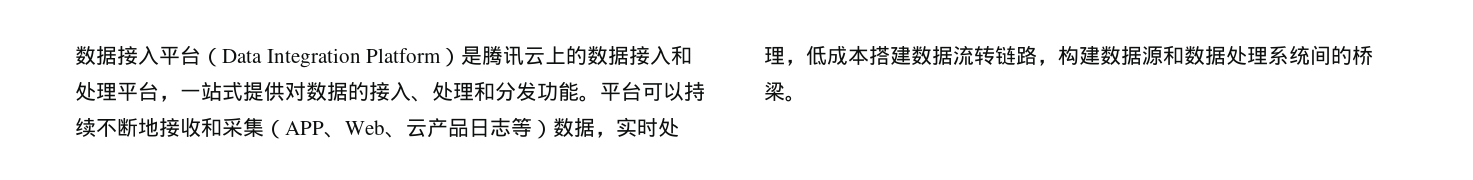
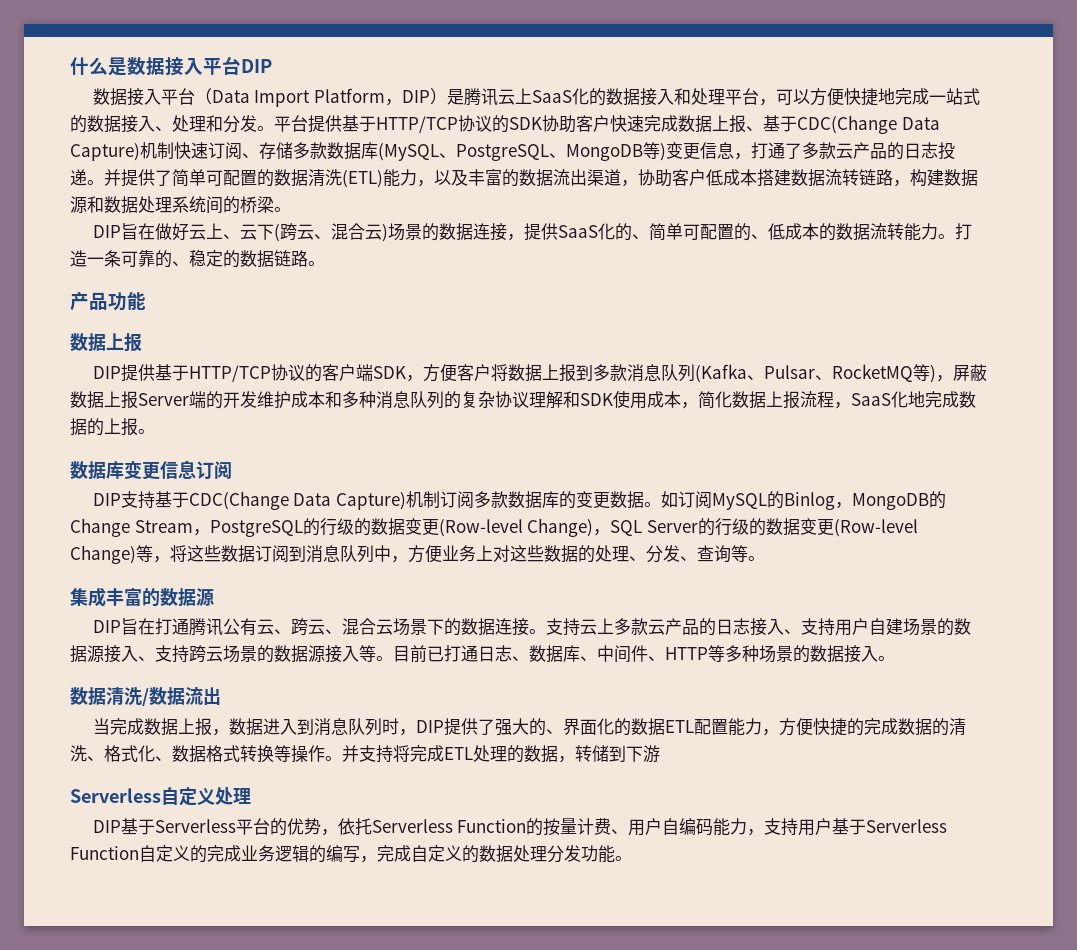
+ 什么是数据接入平台DIP
- 数据接入平台（Data Integration Platform）是腾讯云上的数据接入和处理平台，一站式提供对数据的接入、处理和分发功能。平台可以持续不断地接收和采集（APP、Web、云产品日志等）数据，实时处理，低成本搭建数据流转链路，构建数据源和数据处理系统间的桥梁。
+ 数据接入平台（Data Import Platform，DIP）是腾讯云上SaaS化的数据接入和处理平台，可以方便快捷地完成一站式的数据接入、处理和分发。平台提供基于HTTP/TCP协议的SDK协助客户快速完成数据上报、基于CDC(Change Data Capture)机制快速订阅、存储多款数据库(MySQL、PostgreSQL、MongoDB等)变更信息，打通了多款云产品的日志投递。并提供了简单可配置的数据清洗(ETL)能力，以及丰富的数据流出渠道，协助客户低成本搭建数据流转链路，构建数据源和数据处理系统间的桥梁。
+ DIP旨在做好云上、云下(跨云、混合云)场景的数据连接，提供SaaS化的、简单可配置的、低成本的数据流转能力。打造一条可靠的、稳定的数据链路。
+ 产品功能
+ 数据上报
+ DIP提供基于HTTP/TCP协议的客户端SDK，方便客户将数据上报到多款消息队列(Kafka、Pulsar、RocketMQ等)，屏蔽数据上报Server端的开发维护成本和多种消息队列的复杂协议理解和SDK使用成本，简化数据上报流程，SaaS化地完成数据的上报。
+ 数据库变更信息订阅
+ DIP支持基于CDC(Change Data Capture)机制订阅多款数据库的变更数据。如订阅MySQL的Binlog，MongoDB的Change Stream，PostgreSQL的行级的数据变更(Row-level Change)，SQL Server的行级的数据变更(Row-level Change)等，将这些数据订阅到消息队列中，方便业务上对这些数据的处理、分发、查询等。
+ 集成丰富的数据源
+ DIP旨在打通腾讯公有云、跨云、混合云场景下的数据连接。支持云上多款云产品的日志接入、支持用户自建场景的数据源接入、支持跨云场景的数据源接入等。目前已打通日志、数据库、中间件、HTTP等多种场景的数据接入。
+ 数据清洗/数据流出
+ 当完成数据上报，数据进入到消息队列时，DIP提供了强大的、界面化的数据ETL配置能力，方便快捷的完成数据的清洗、格式化、数据格式转换等操作。并支持将完成ETL处理的数据，转储到下游
+ Serverless自定义处理
+ DIP基于Serverless平台的优势，依托Serverless Function的按量计费、用户自编码能力，支持用户基于Serverless Function自定义的完成业务逻辑的编写，完成自定义的数据处理分发功能。

